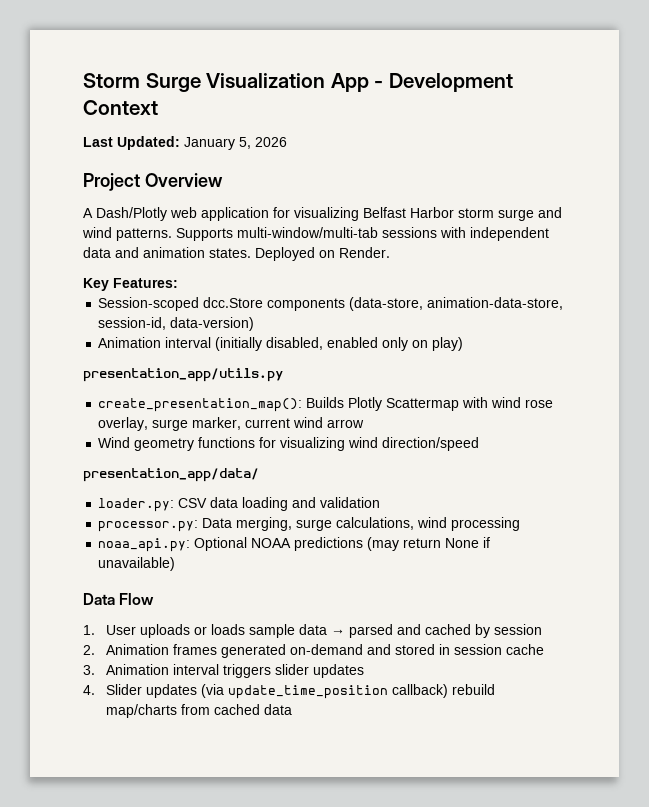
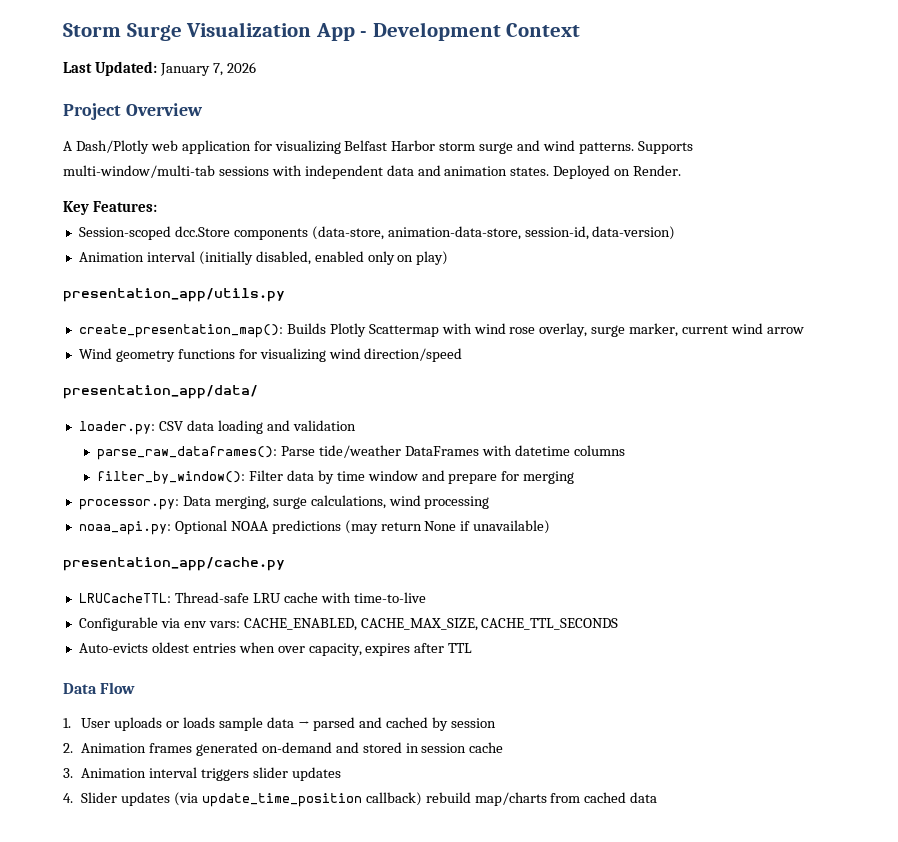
- Last Updated: January 5, 2026
+ Last Updated: January 7, 2026
+ parse_raw_dataframes(): Parse tide/weather DataFrames with datetime columns
+ filter_by_window(): Filter data by time window and prepare for merging
+ presentation_app/cache.py
+ LRUCacheTTL: Thread-safe LRU cache with time-to-live
+ Configurable via env vars: CACHE_ENABLED, CACHE_MAX_SIZE, CACHE_TTL_SECONDS
+ Auto-evicts oldest entries when over capacity, expires after TTL

